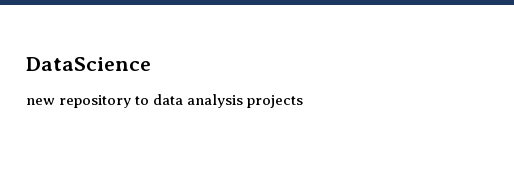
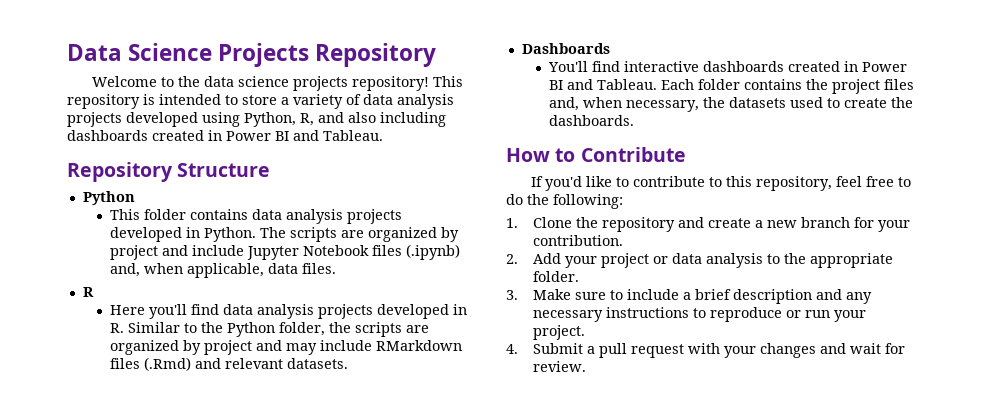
- DataScience
- new repository to data analysis projects
+ Data Science Projects Repository
+ Welcome to the data science projects repository! This repository is intended to store a variety of data analysis projects developed using Python, R, and also including dashboards created in Power BI and Tableau.
+ Repository Structure
+ Python
+ This folder contains data analysis projects developed in Python. The scripts are organized by project and include Jupyter Notebook files (.ipynb) and, when applicable, data files.
+ R
+ Here you'll find data analysis projects developed in R. Similar to the Python folder, the scripts are organized by project and may include RMarkdown files (.Rmd) and relevant datasets.
+ Dashboards
+ You'll find interactive dashboards created in Power BI and Tableau. Each folder contains the project files and, when necessary, the datasets used to create the dashboards.
+ How to Contribute
+ If you'd like to contribute to this repository, feel free to do the following:
+ 1. Clone the repository and create a new branch for your contribution.
+ 2. Add your project or data analysis to the appropriate folder.
+ 3. Make sure to include a brief description and any necessary instructions to reproduce or run your project.
+ 4. Submit a pull request with your changes and wait for review.

